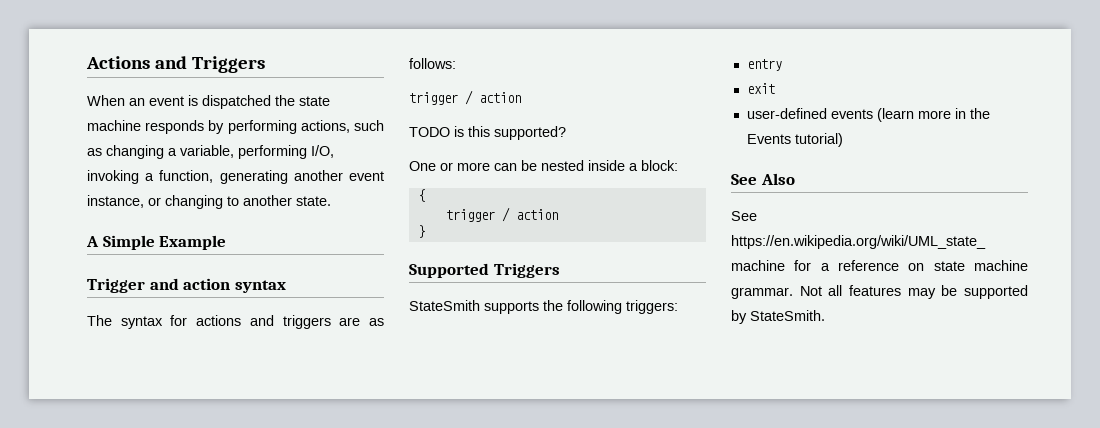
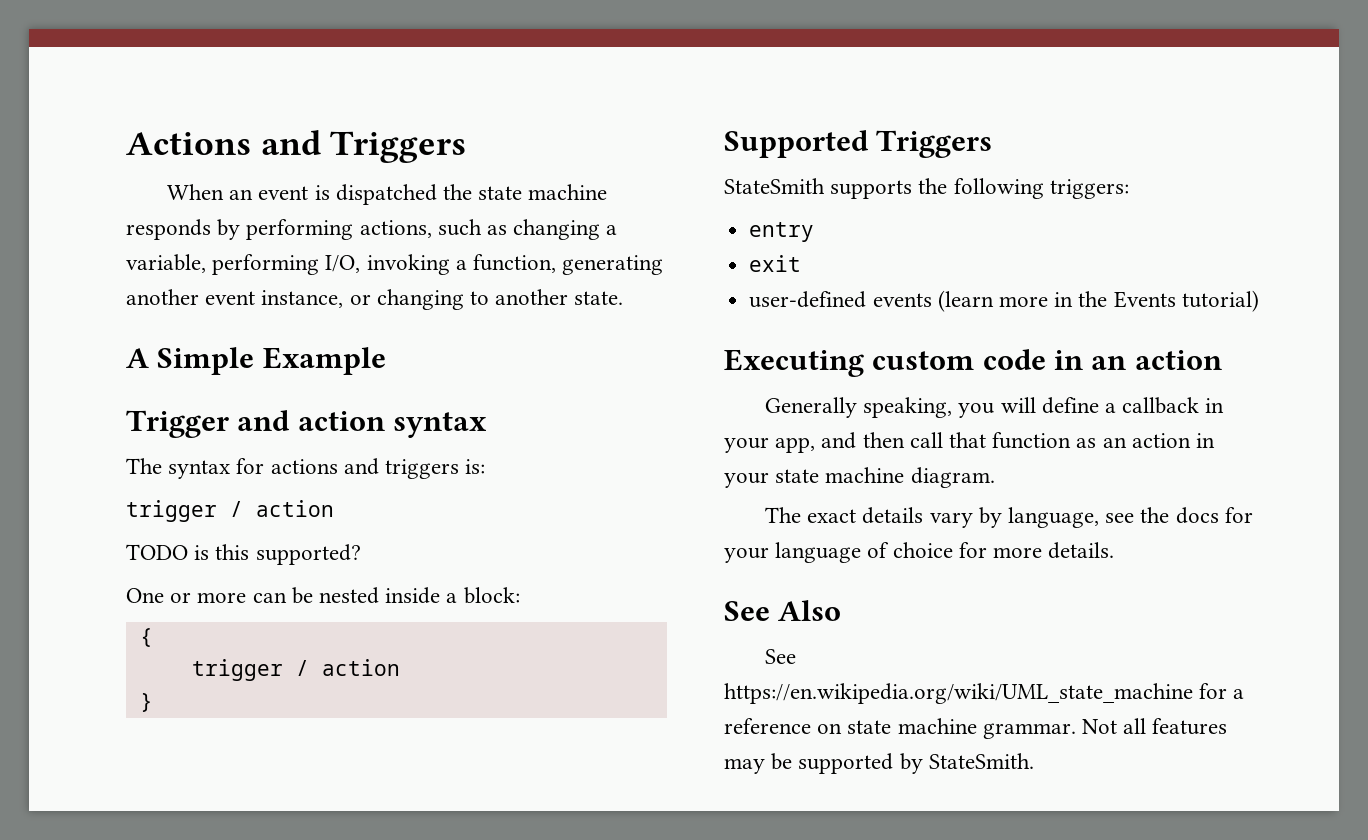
- The syntax for actions and triggers are as follows:
+ The syntax for actions and triggers is:
+ Executing custom code in an action
+ Generally speaking, you will define a callback in your app, and then call that function as an action in your state machine diagram.
+ The exact details vary by language, see the docs for your language of choice for more details.

